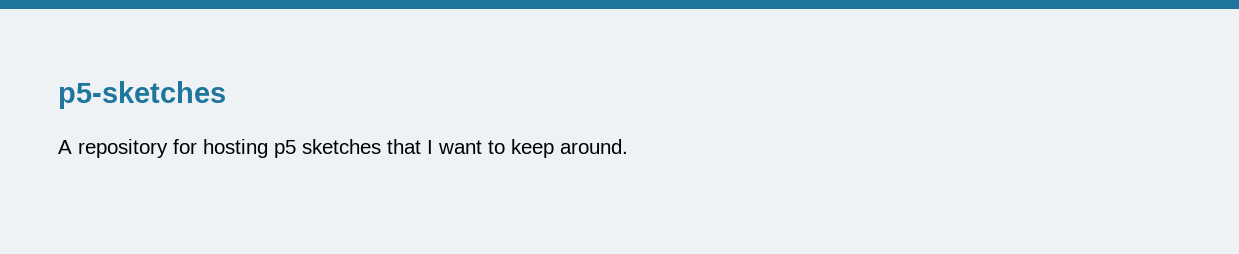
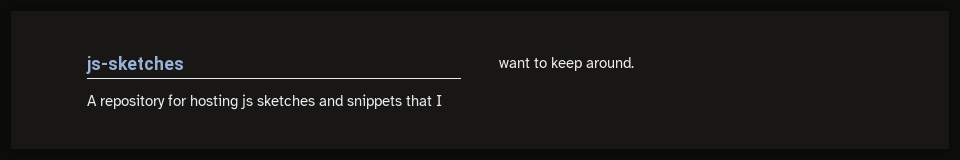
- p5-sketches
+ js-sketches
- A repository for hosting p5 sketches that I want to keep around.
+ A repository for hosting js sketches and snippets that I want to keep around.

